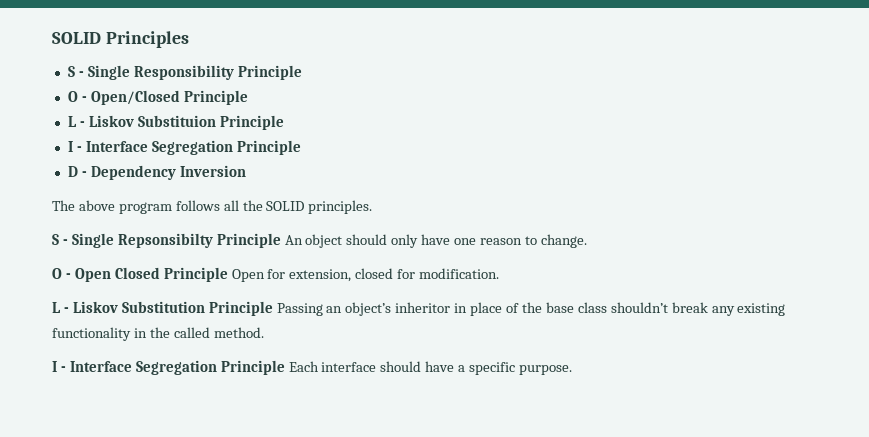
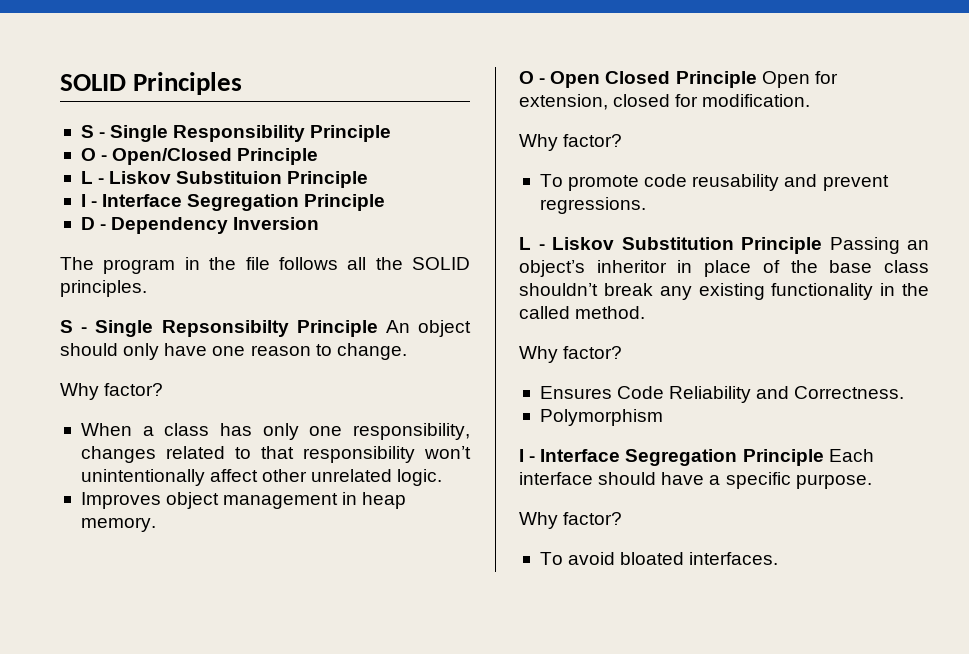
- The above program follows all the SOLID principles.
+ The program in the file follows all the SOLID principles.
  S - Single Repsonsibilty Principle An object should only have one reason to change.
+ Why factor?
+ When a class has only one responsibility, changes related to that responsibility won’t unintentionally affect other unrelated logic.
+ Improves object management in heap memory.
  O - Open Closed Principle Open for extension, closed for modification.
+ Why factor?
+ To promote code reusability and prevent regressions.
  L - Liskov Substitution Principle Passing an object’s inheritor in place of the base class shouldn’t break any existing functionality in the called method.
+ Why factor?
+ Ensures Code Reliability and Correctness.
+ Polymorphism
  I - Interface Segregation Principle Each interface should have a specific purpose.
+ Why factor?
+ To avoid bloated interfaces.

